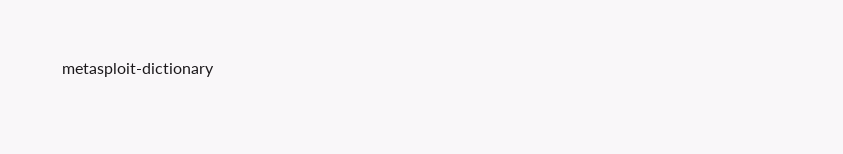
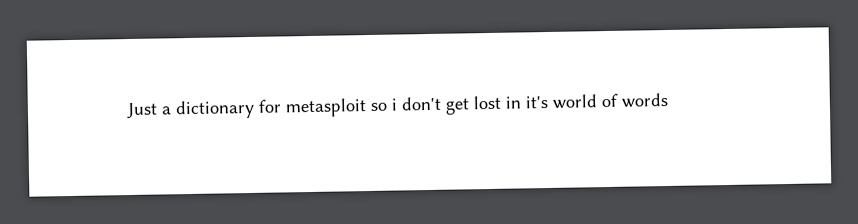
- metasploit-dictionary
+ Just a dictionary for metasploit so i don't get lost in it's world of words

